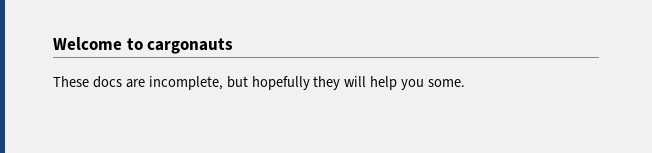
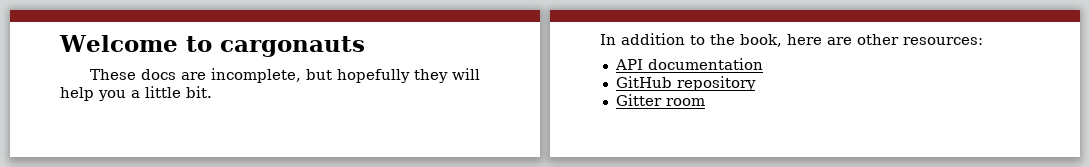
- These docs are incomplete, but hopefully they will help you some.
+ These docs are incomplete, but hopefully they will help you a little bit.
+ In addition to the book, here are other resources:
+ API documentation
+ GitHub repository
+ Gitter room

